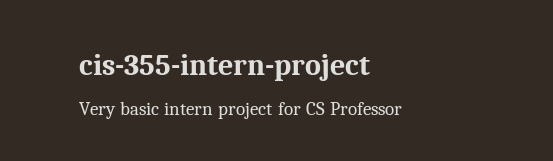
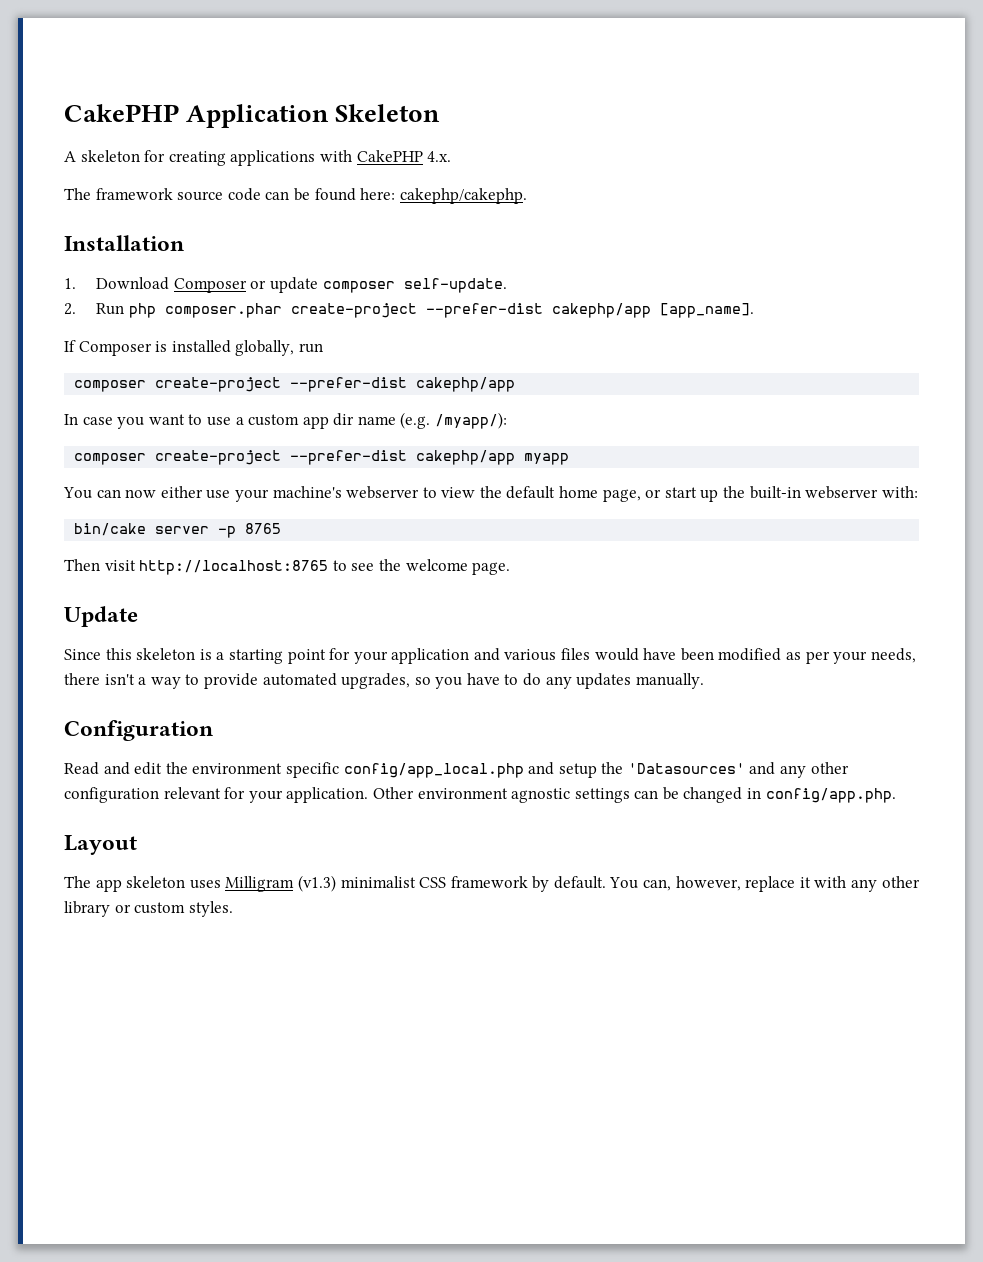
- cis-355-intern-project
- Very basic intern project for CS Professor
+ CakePHP Application Skeleton
+ A skeleton for creating applications with CakePHP 4.x.
+ The framework source code can be found here: cakephp/cakephp.
+ Installation
+ 1. Download Composer or update composer self-update.
+ 2. Run php composer.phar create-project --prefer-dist cakephp/app [app_name].
+ If Composer is installed globally, run
+ composer create-project --prefer-dist cakephp/app
+ In case you want to use a custom app dir name (e.g. /myapp/):
+ composer create-project --prefer-dist cakephp/app myapp
+ You can now either use your machine's webserver to view the default home page, or start up the built-in webserver with:
+ bin/cake server -p 8765
+ Then visit http://localhost:8765 to see the welcome page.
+ Update
+ Since this skeleton is a starting point for your application and various files would have been modified as per your needs, there isn't a way to provide automated upgrades, so you have to do any updates manually.
+ Configuration
+ Read and edit the environment specific config/app_local.php and setup the 'Datasources' and any other configuration relevant for your application. Other environment agnostic settings can be changed in config/app.php.
+ Layout
+ The app skeleton uses Milligram (v1.3) minimalist CSS framework by default. You can, however, replace it with any other library or custom styles.

